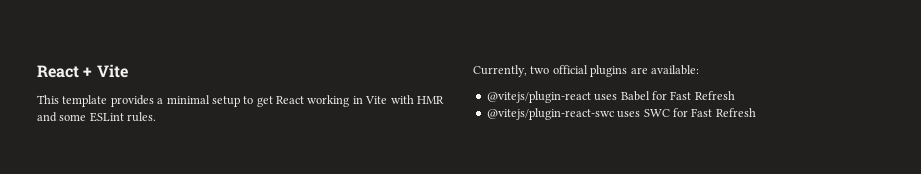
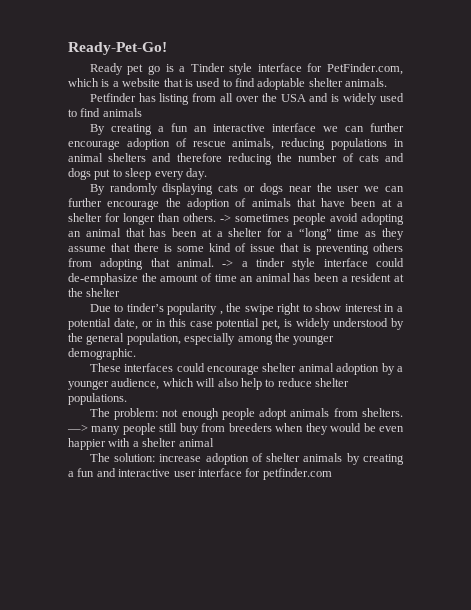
- React + Vite
- This template provides a minimal setup to get React working in Vite with HMR and some ESLint rules.
- Currently, two official plugins are available:
- @vitejs/plugin-react uses Babel for Fast Refresh
- @vitejs/plugin-react-swc uses SWC for Fast Refresh
+ Ready-Pet-Go!
+ Ready pet go is a Tinder style interface for PetFinder.com, which is a website that is used to find adoptable shelter animals.
+ Petfinder has listing from all over the USA and is widely used to find animals
+ By creating a fun an interactive interface we can further encourage adoption of rescue animals, reducing populations in animal shelters and therefore reducing the number of cats and dogs put to sleep every day.
+ By randomly displaying cats or dogs near the user we can further encourage the adoption of animals that have been at a shelter for longer than others. -> sometimes people avoid adopting an animal that has been at a shelter for a “long” time as they assume that there is some kind of issue that is preventing others from adopting that animal. -> a tinder style interface could de-emphasize the amount of time an animal has been a resident at the shelter
+ Due to tinder’s popularity , the swipe right to show interest in a potential date, or in this case potential pet, is widely understood by the general population, especially among the younger demographic.
+ These interfaces could encourage shelter animal adoption by a younger audience, which will also help to reduce shelter populations.
+ The problem: not enough people adopt animals from shelters. —> many people still buy from breeders when they would be even happier with a shelter animal
+ The solution: increase adoption of shelter animals by creating a fun and interactive user interface for petfinder.com

